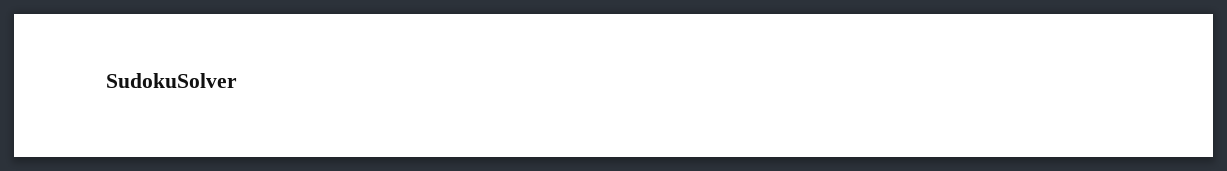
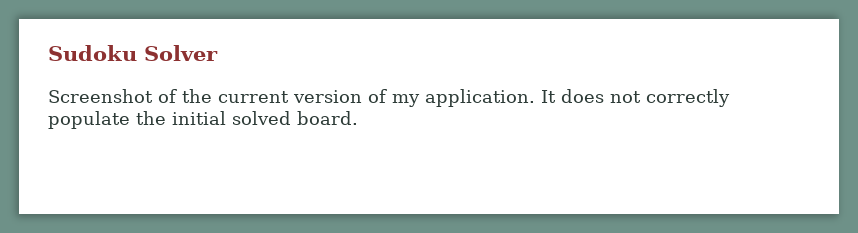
- SudokuSolver
+ Sudoku Solver
+ Screenshot of the current version of my application. It does not correctly populate the initial solved board.

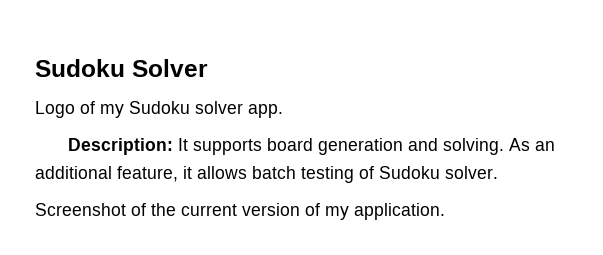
+ Logo of my Sudoku solver app.
+ Description: It supports board generation and solving. As an additional feature, it allows batch testing of Sudoku solver.
- It does not correctly populate the initial solved board.

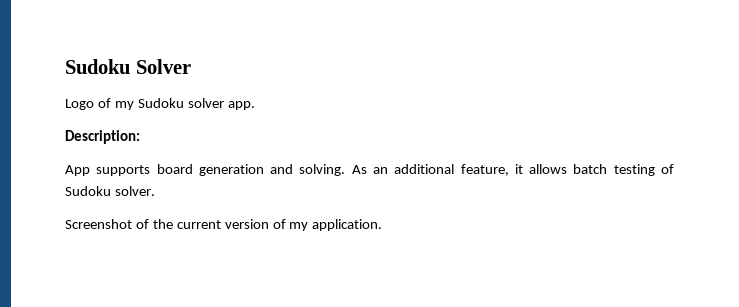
- Description: It supports board generation and solving.
+ Description:
+ App supports board generation and solving.

